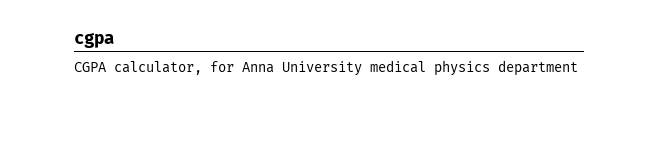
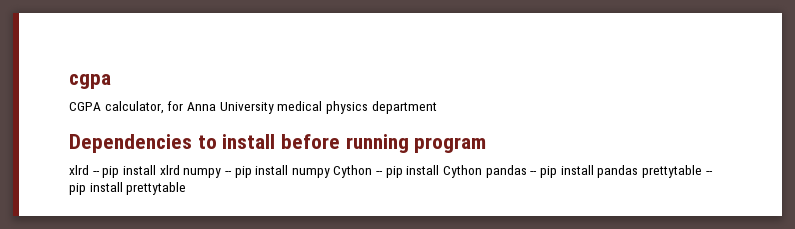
+ Dependencies to install before running program
+ xlrd -- pip install xlrd numpy -- pip install numpy Cython -- pip install Cython pandas -- pip install pandas prettytable -- pip install prettytable

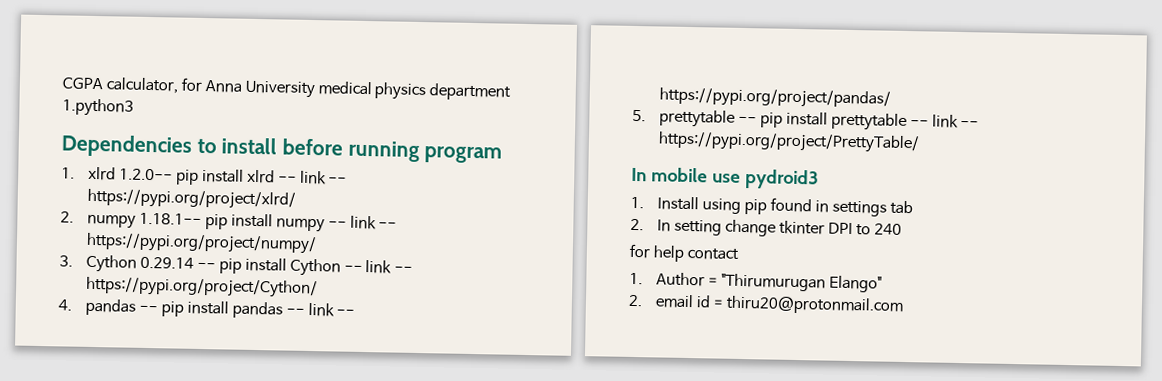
- cgpa
- CGPA calculator, for Anna University medical physics department
+ CGPA calculator, for Anna University medical physics department 1.python3
- xlrd -- pip install xlrd numpy -- pip install numpy Cython -- pip install Cython pandas -- pip install pandas prettytable -- pip install prettytable
+ 1. xlrd 1.2.0-- pip install xlrd -- link -- https://pypi.org/project/xlrd/
+ 2. numpy 1.18.1-- pip install numpy -- link -- https://pypi.org/project/numpy/
+ 3. Cython 0.29.14 -- pip install Cython -- link -- https://pypi.org/project/Cython/
+ 4. pandas -- pip install pandas -- link -- https://pypi.org/project/pandas/
+ 5. prettytable -- pip install prettytable -- link -- https://pypi.org/project/PrettyTable/
+ In mobile use pydroid3
+ 1. Install using pip found in settings tab
+ 2. In setting change tkinter DPI to 240
+ for help contact
+ 1. Author = "Thirumurugan Elango"
+ 2. email id = thiru20@protonmail.com

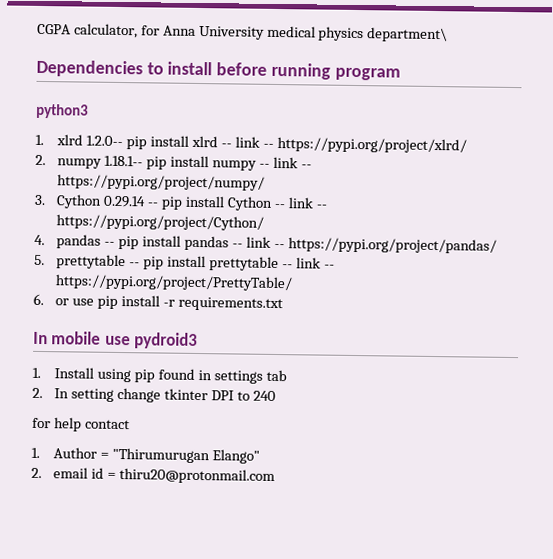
- CGPA calculator, for Anna University medical physics department 1.python3
+ CGPA calculator, for Anna University medical physics department\
+ python3
+ 6. or use pip install -r requirements.txt

